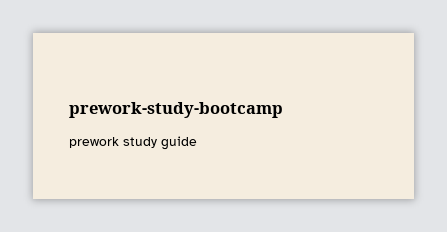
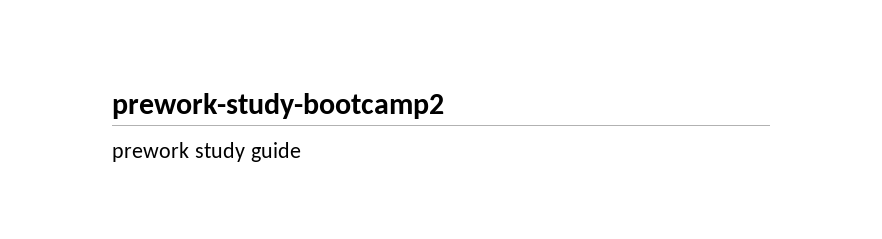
- prework-study-bootcamp
+ prework-study-bootcamp2

